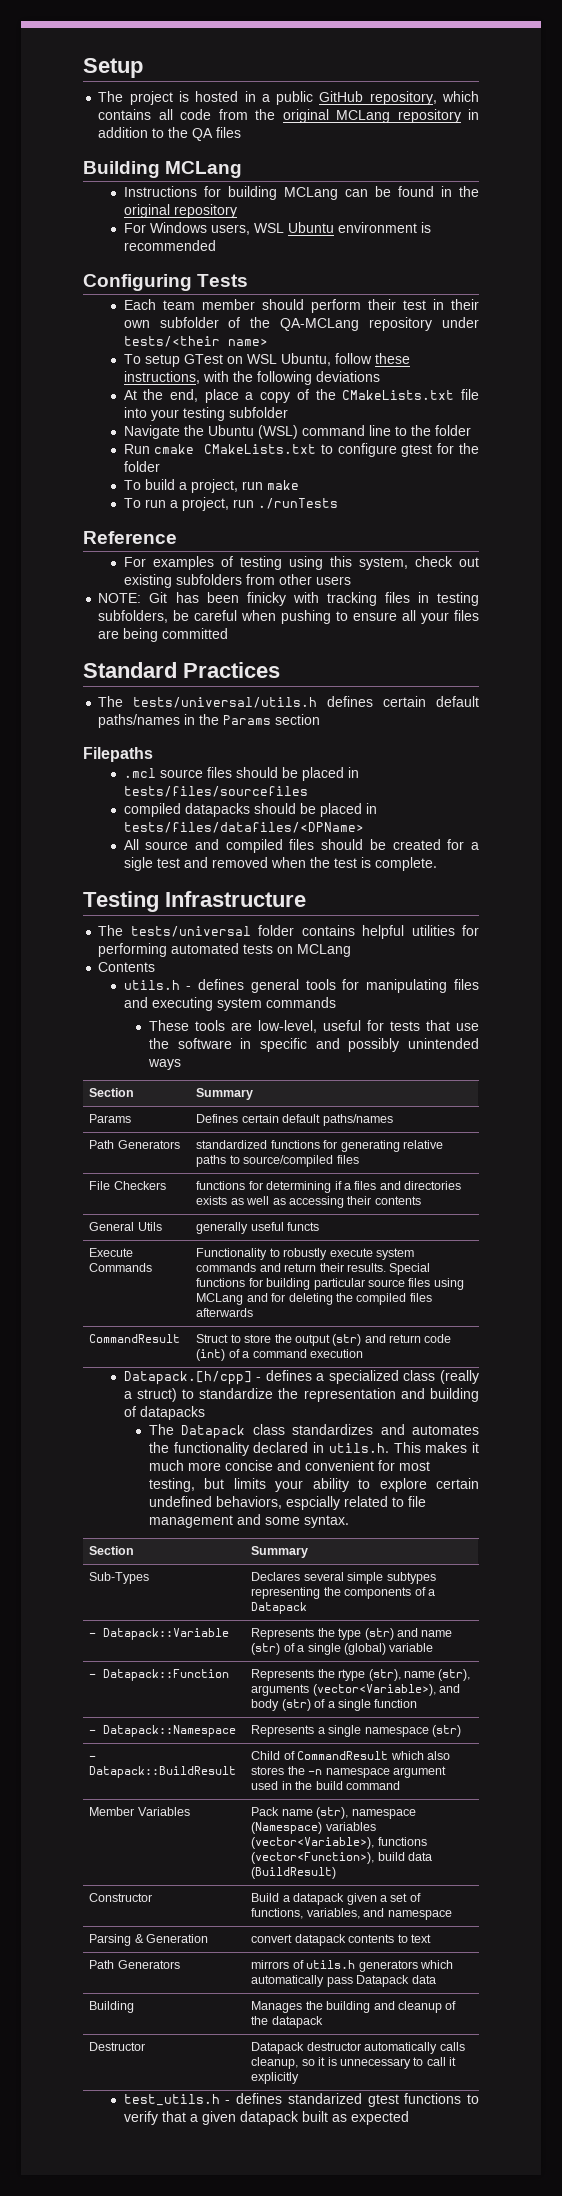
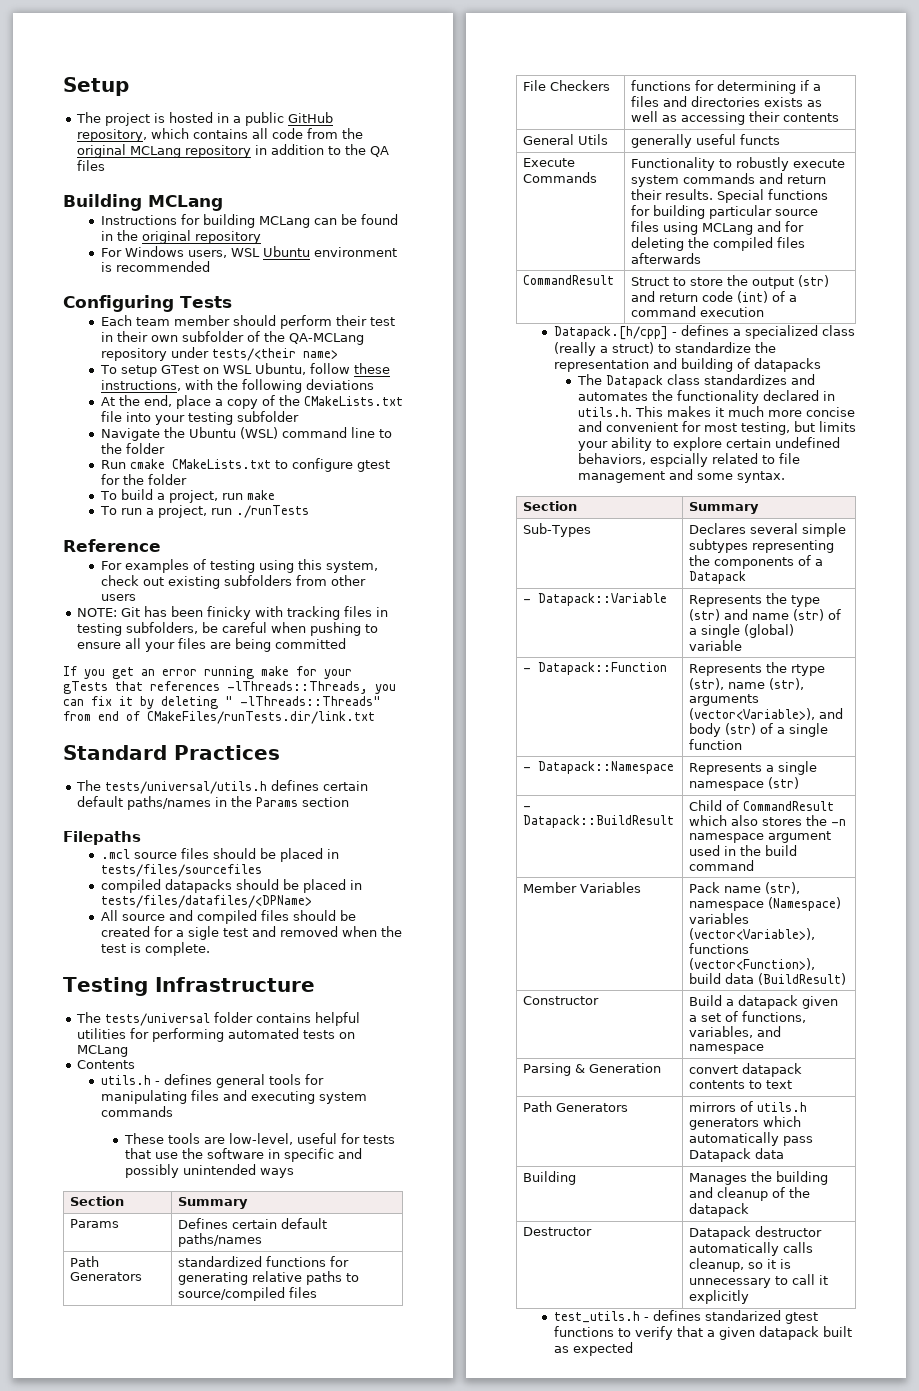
+ If you get an error running make for your gTests that references -lThreads::Threads, you can fix it by deleting " -lThreads::Threads" from end of CMakeFiles/runTests.dir/link.txt

